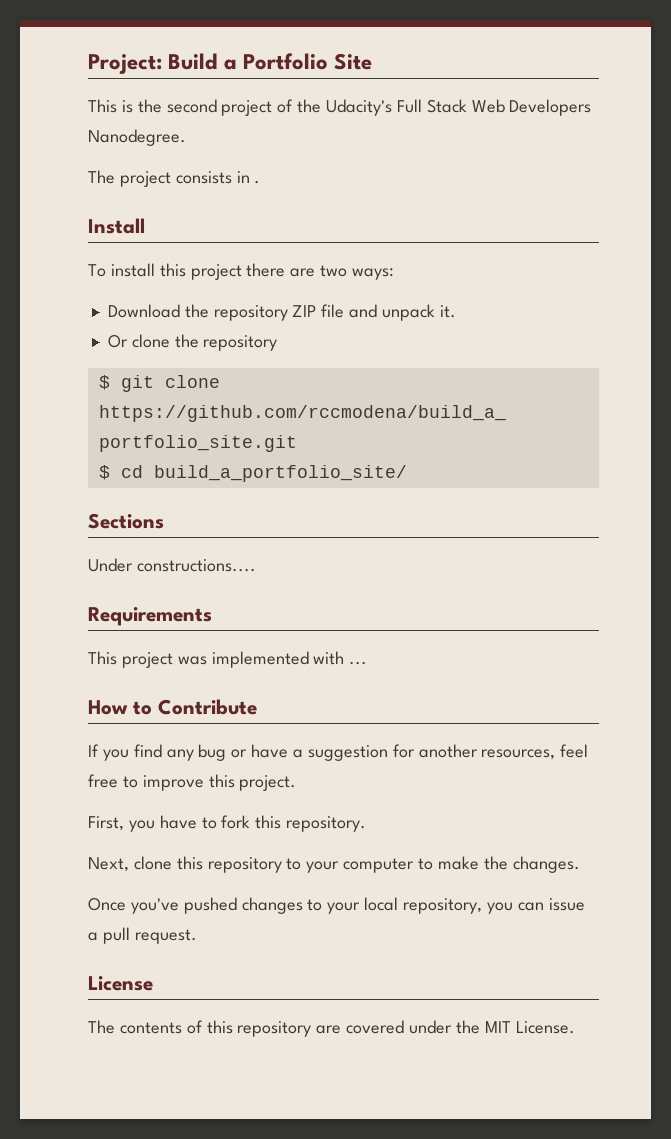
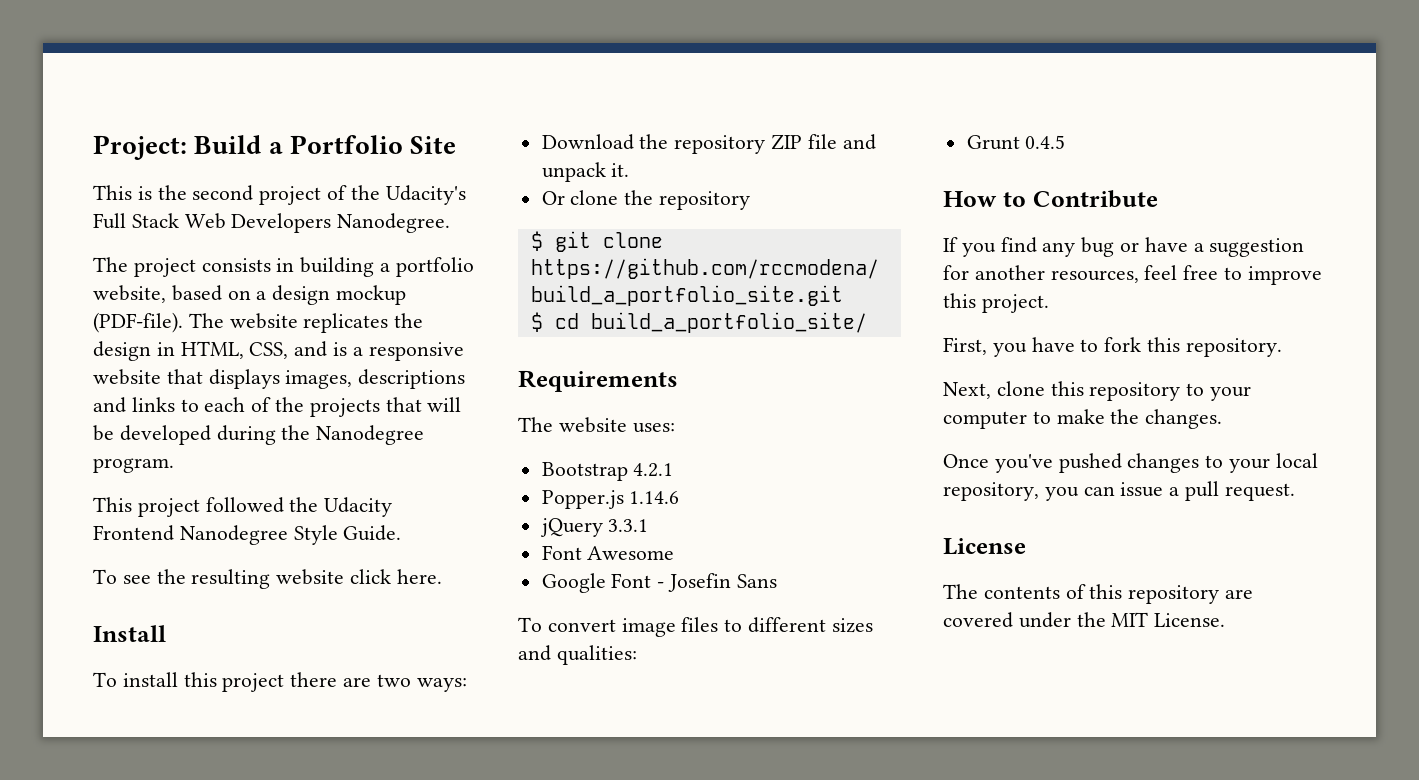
- The project consists in .
+ The project consists in building a portfolio website, based on a design mockup (PDF-file). The website replicates the design in HTML, CSS, and is a responsive website that displays images, descriptions and links to each of the projects that will be developed during the Nanodegree program.
+ This project followed the Udacity Frontend Nanodegree Style Guide.
+ To see the resulting website click here.
- Sections
- Under constructions....
  Requirements
- This project was implemented with ...
+ The website uses:
+ Bootstrap 4.2.1
+ Popper.js 1.14.6
+ jQuery 3.3.1
+ Font Awesome
+ Google Font - Josefin Sans
+ To convert image files to different sizes and qualities:
+ Grunt 0.4.5

